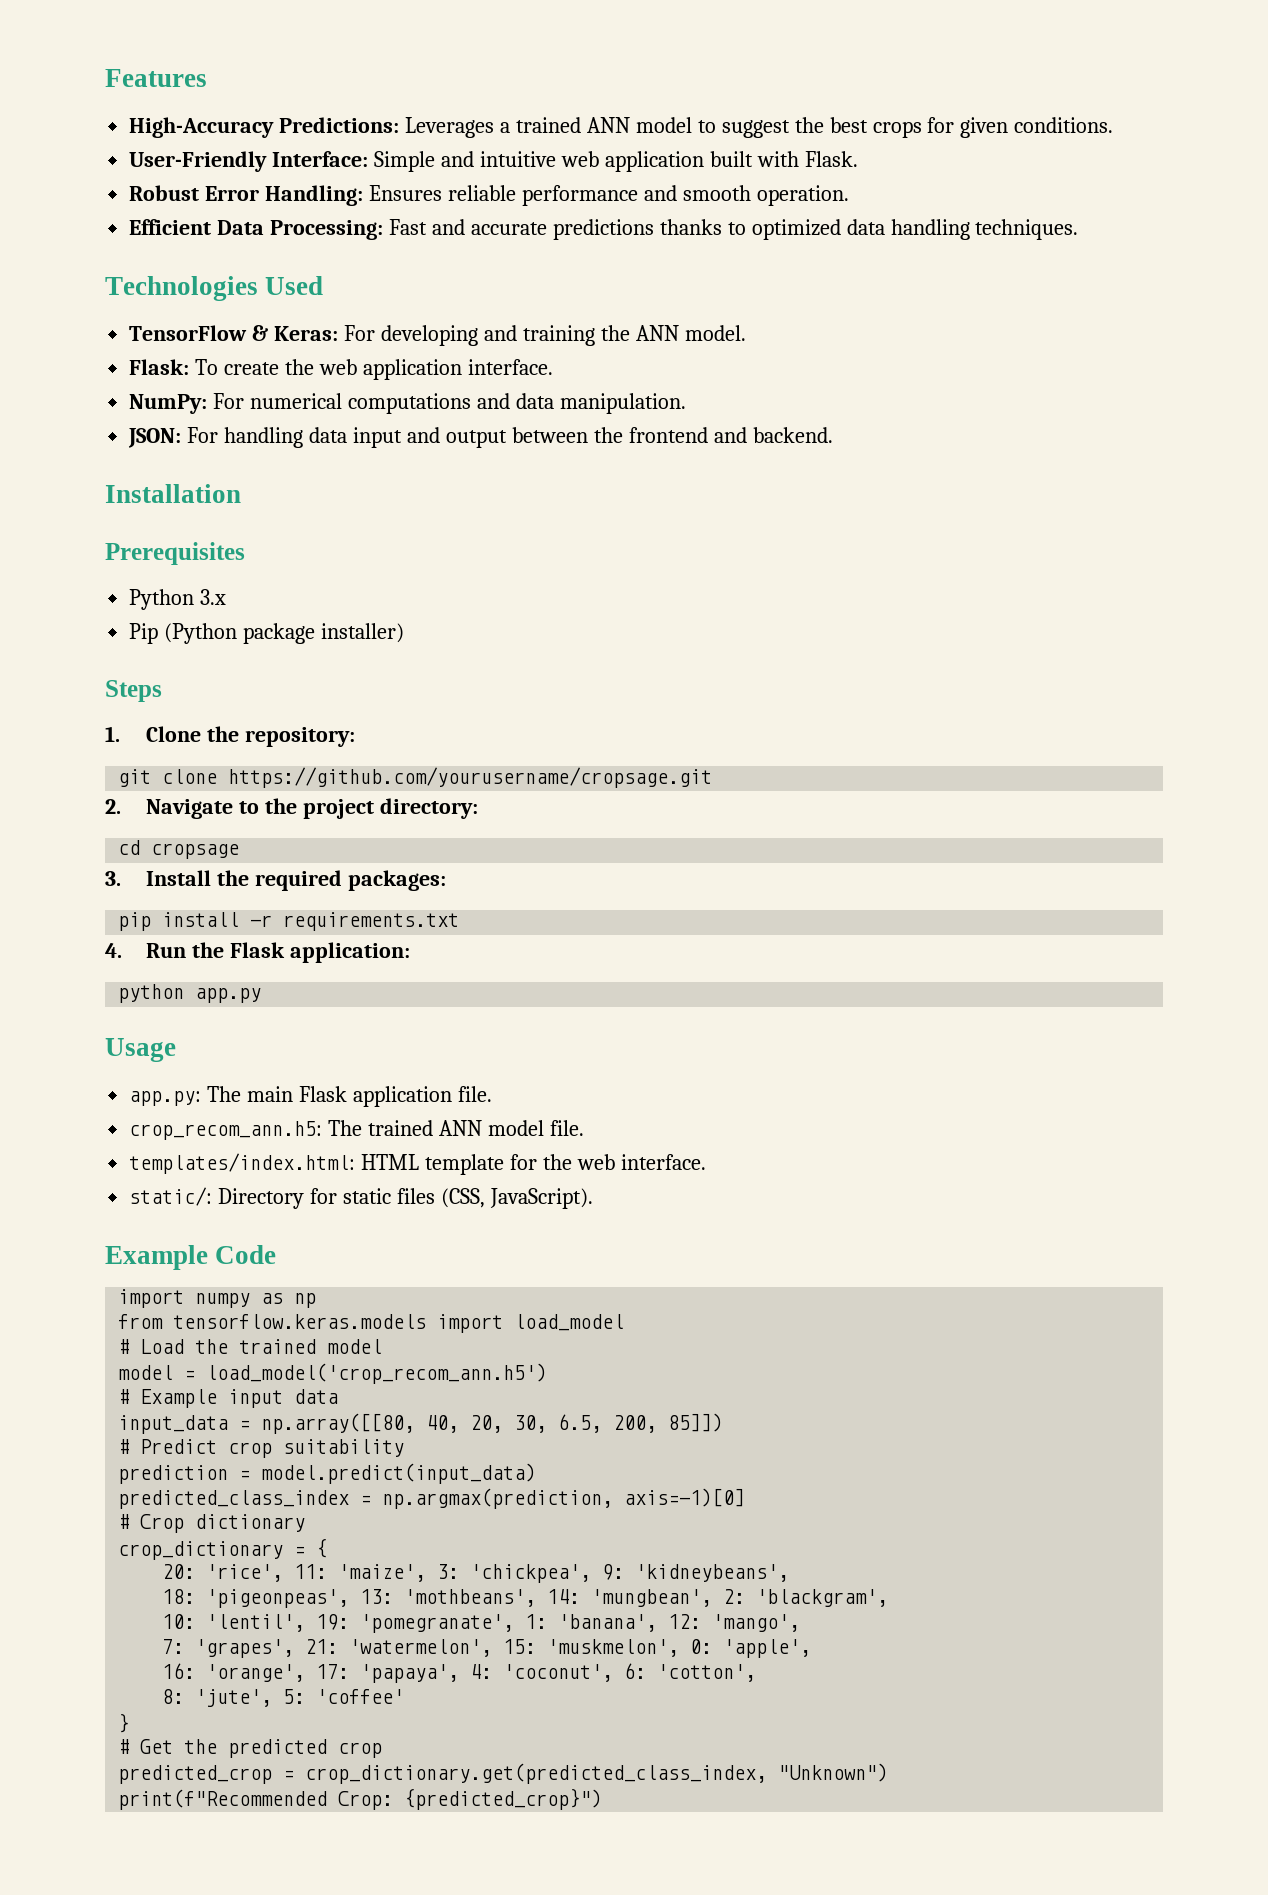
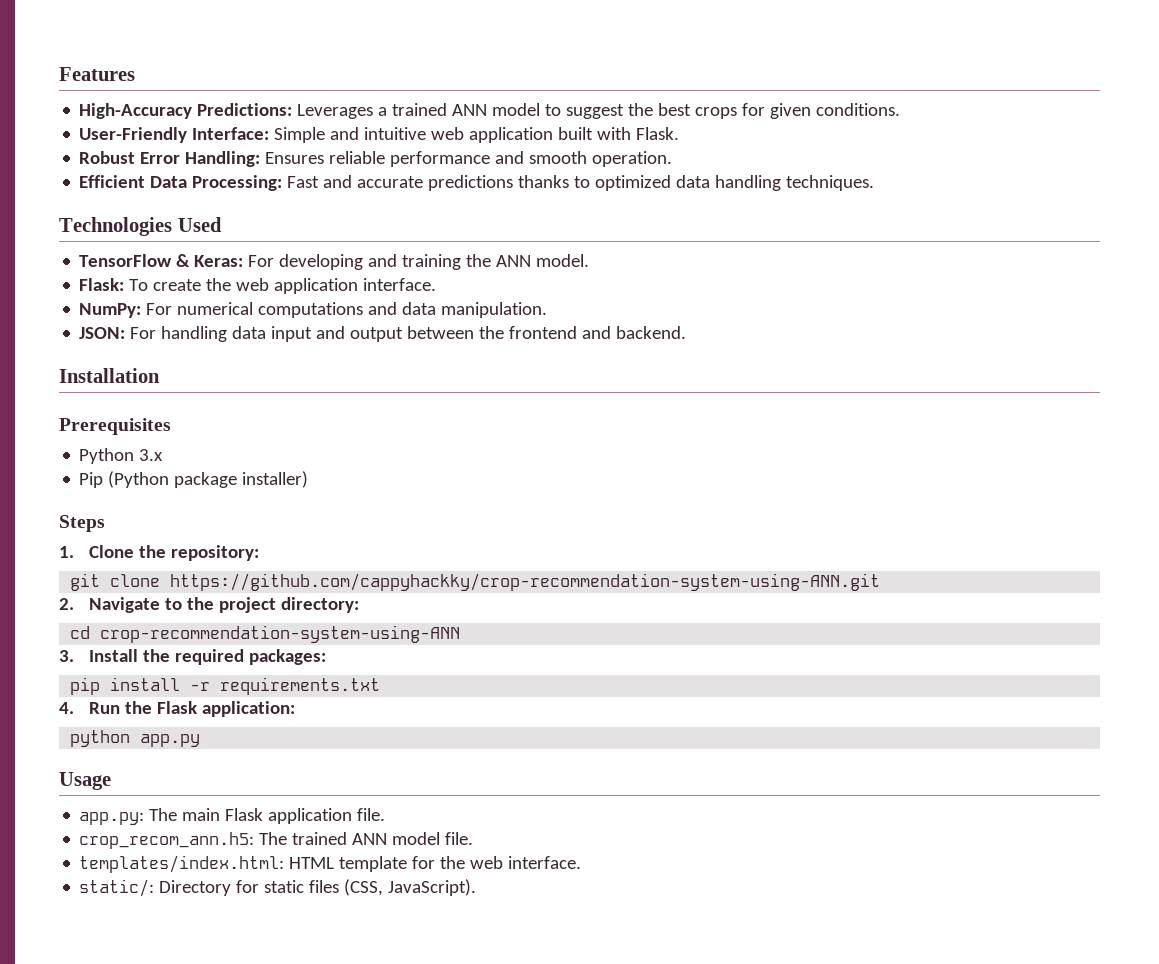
- git clone https://github.com/yourusername/cropsage.git
+ git clone https://github.com/cappyhackky/crop-recommendation-system-using-ANN.git
- cd cropsage
+ cd crop-recommendation-system-using-ANN
- Example Code
- import numpy as np
- from tensorflow.keras.models import load_model
- # Load the trained model
- model = load_model('crop_recom_ann.h5')
- # Example input data
- input_data = np.array([[80, 40, 20, 30, 6.5, 200, 85]])
- # Predict crop suitability
- prediction = model.predict(input_data)
- predicted_class_index = np.argmax(prediction, axis=-1)[0]
- # Crop dictionary
- crop_dictionary = {
- 20: 'rice', 11: 'maize', 3: 'chickpea', 9: 'kidneybeans',
- 18: 'pigeonpeas', 13: 'mothbeans', 14: 'mungbean', 2: 'blackgram',
- 10: 'lentil', 19: 'pomegranate', 1: 'banana', 12: 'mango',
- 7: 'grapes', 21: 'watermelon', 15: 'muskmelon', 0: 'apple',
- 16: 'orange', 17: 'papaya', 4: 'coconut', 6: 'cotton',
- 8: 'jute', 5: 'coffee'
- }
- # Get the predicted crop
- predicted_crop = crop_dictionary.get(predicted_class_index, "Unknown")
- print(f"Recommended Crop: {predicted_crop}")

